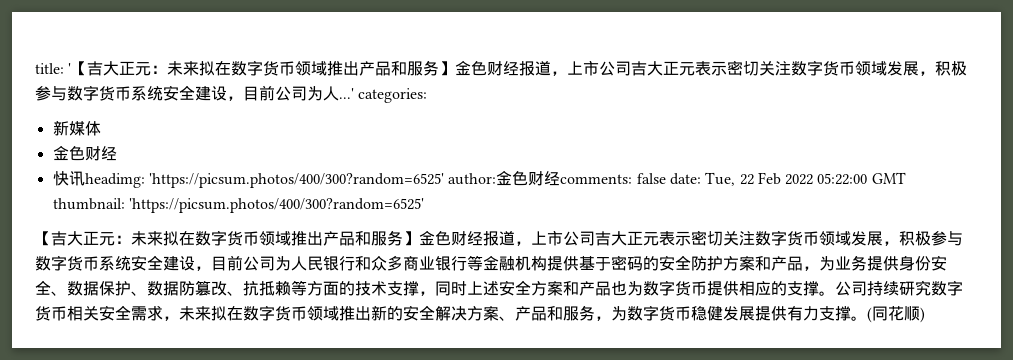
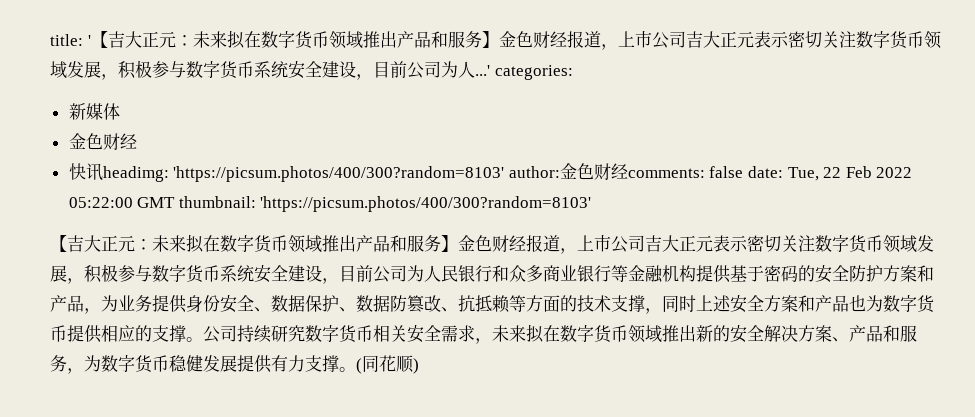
- 快讯headimg: 'https://picsum.photos/400/300?random=6525' author:金色财经comments: false date: Tue, 22 Feb 2022 05:22:00 GMT thumbnail: 'https://picsum.photos/400/300?random=6525'
+ 快讯headimg: 'https://picsum.photos/400/300?random=8103' author:金色财经comments: false date: Tue, 22 Feb 2022 05:22:00 GMT thumbnail: 'https://picsum.photos/400/300?random=8103'

